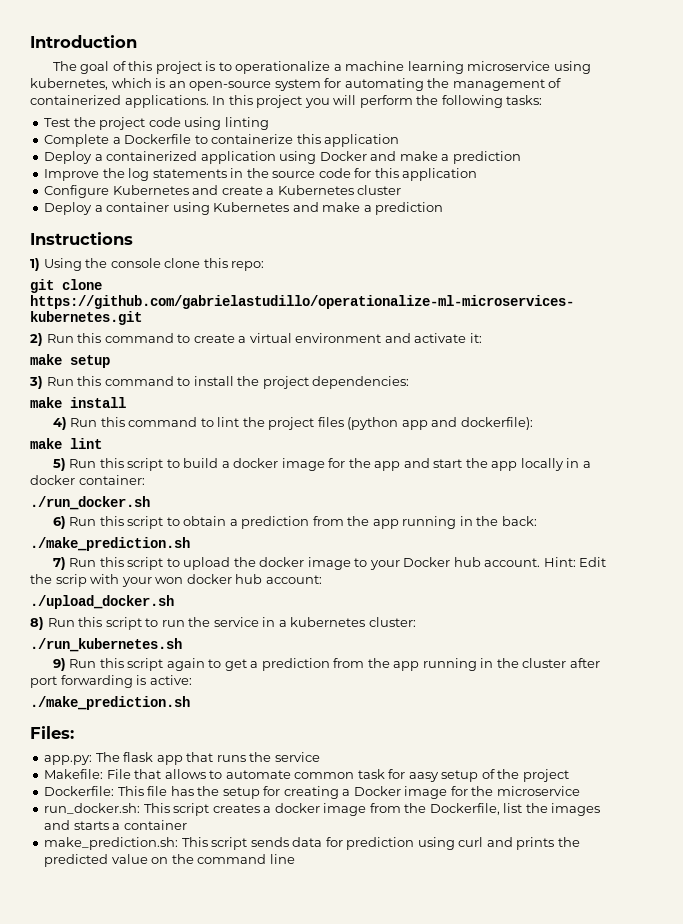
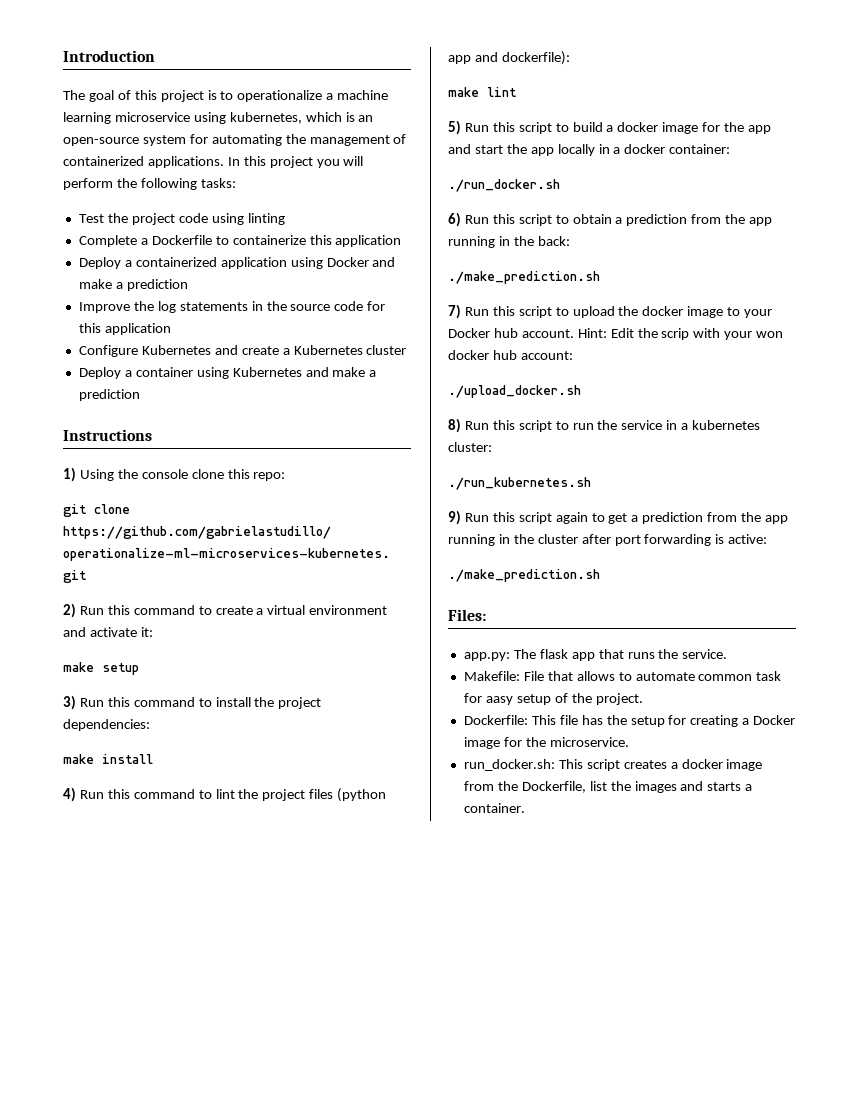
- app.py: The flask app that runs the service
+ app.py: The flask app that runs the service.
- Makefile: File that allows to automate common task for aasy setup of the project
+ Makefile: File that allows to automate common task for aasy setup of the project.
- Dockerfile: This file has the setup for creating a Docker image for the microservice
+ Dockerfile: This file has the setup for creating a Docker image for the microservice.
- run_docker.sh: This script creates a docker image from the Dockerfile, list the images and starts a container
- make_prediction.sh: This script sends data for prediction using curl and prints the predicted value on the command line
+ run_docker.sh: This script creates a docker image from the Dockerfile, list the images and starts a container.

